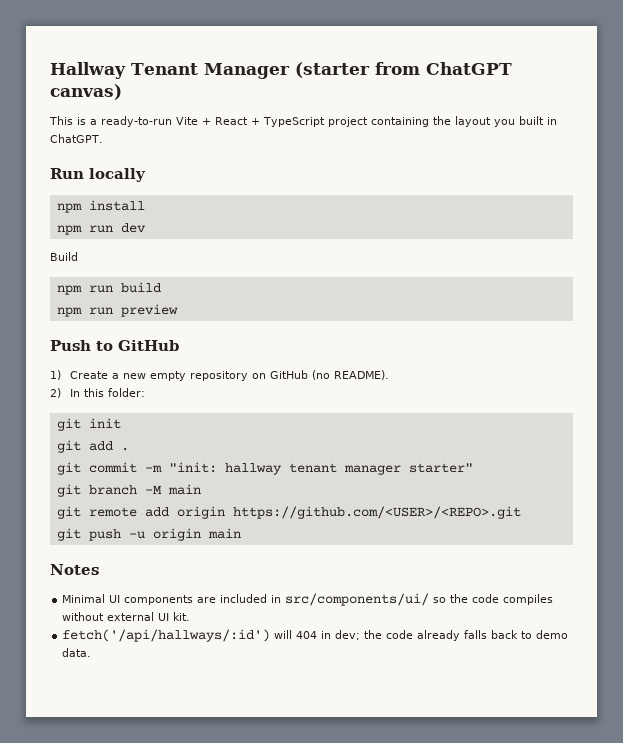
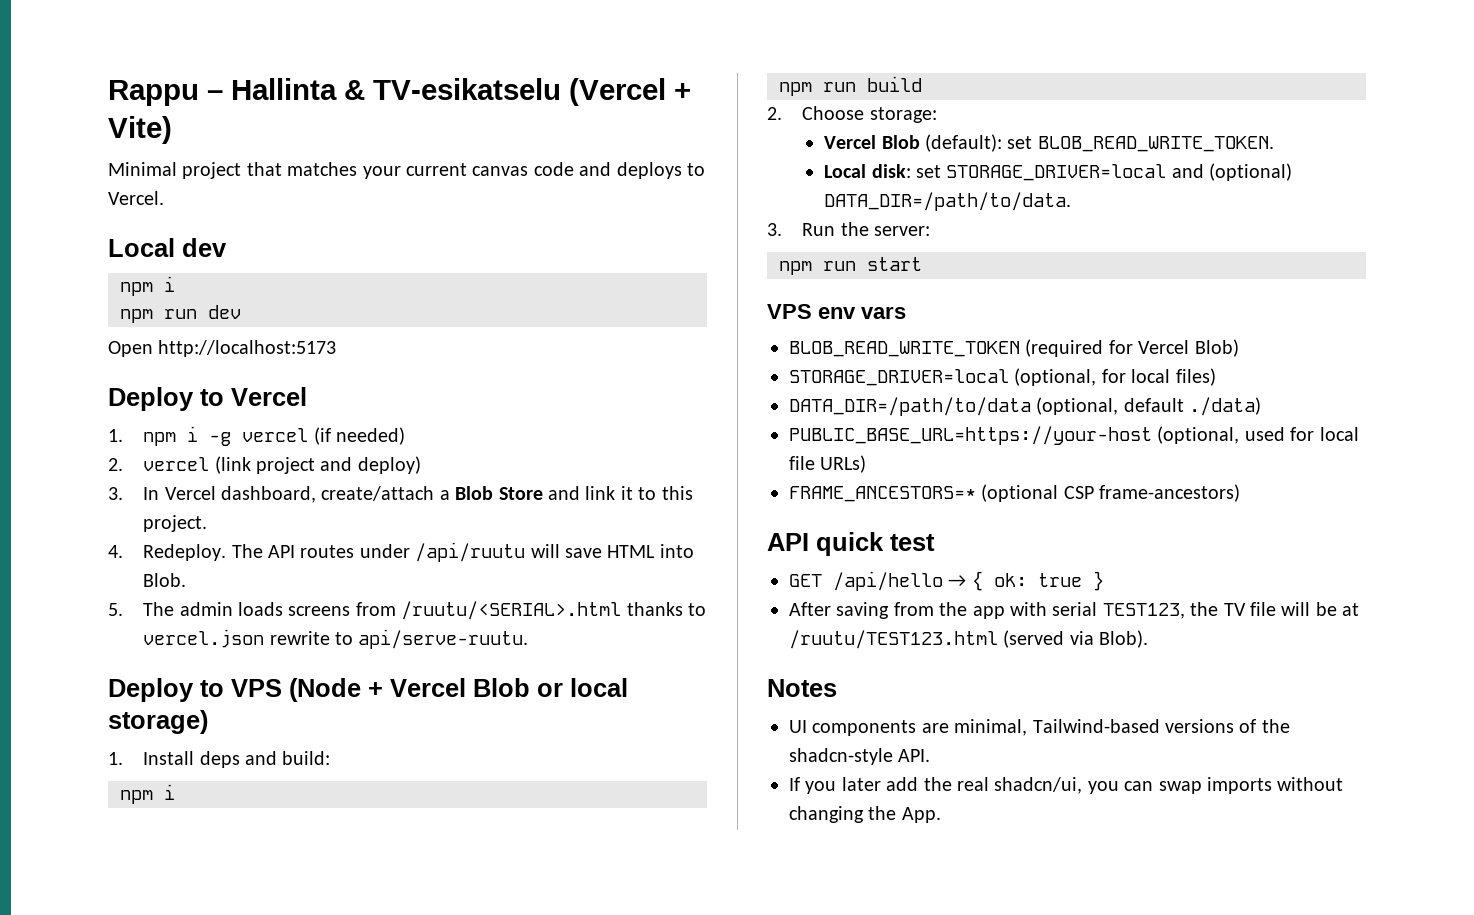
- Hallway Tenant Manager (starter from ChatGPT canvas)
- This is a ready-to-run Vite + React + TypeScript project containing the layout you built in ChatGPT.
- Run locally
- npm install
+ Rappu – Hallinta & TV-esikatselu (Vercel + Vite)
+ Minimal project that matches your current canvas code and deploys to Vercel.
+ Local dev
+ npm i
- Build
+ Open http://localhost:5173
+ Deploy to Vercel
+ 1. npm i -g vercel (if needed)
+ 2. vercel (link project and deploy)
+ 3. In Vercel dashboard, create/attach a Blob Store and link it to this project.
+ 4. Redeploy. The API routes under /api/ruutu will save HTML into Blob.
+ 5. The admin loads screens from /ruutu/<SERIAL>.html thanks to vercel.json rewrite to api/serve-ruutu.
+ Deploy to VPS (Node + Vercel Blob or local storage)
+ 1. Install deps and build:
+ npm i
  npm run build
- npm run preview
- Push to GitHub
- 1) Create a new empty repository on GitHub (no README).
- 2) In this folder:
- git init
- git add .
- git commit -m "init: hallway tenant manager starter"
- git branch -M main
- git remote add origin https://github.com/<USER>/<REPO>.git
- git push -u origin main
+ 2. Choose storage:
+ Vercel Blob (default): set BLOB_READ_WRITE_TOKEN.
+ Local disk: set STORAGE_DRIVER=local and (optional) DATA_DIR=/path/to/data.
+ 3. Run the server:
+ npm run start
+ VPS env vars
+ BLOB_READ_WRITE_TOKEN (required for Vercel Blob)
+ STORAGE_DRIVER=local (optional, for local files)
+ DATA_DIR=/path/to/data (optional, default ./data)
+ PUBLIC_BASE_URL=https://your-host (optional, used for local file URLs)
+ FRAME_ANCESTORS=* (optional CSP frame-ancestors)
+ API quick test
+ GET /api/hello → { ok: true }
+ After saving from the app with serial TEST123, the TV file will be at /ruutu/TEST123.html (served via Blob).
- Minimal UI components are included in src/components/ui/ so the code compiles without external UI kit.
- fetch('/api/hallways/:id') will 404 in dev; the code already falls back to demo data.
+ UI components are minimal, Tailwind-based versions of the shadcn-style API.
+ If you later add the real shadcn/ui, you can swap imports without changing the App.

